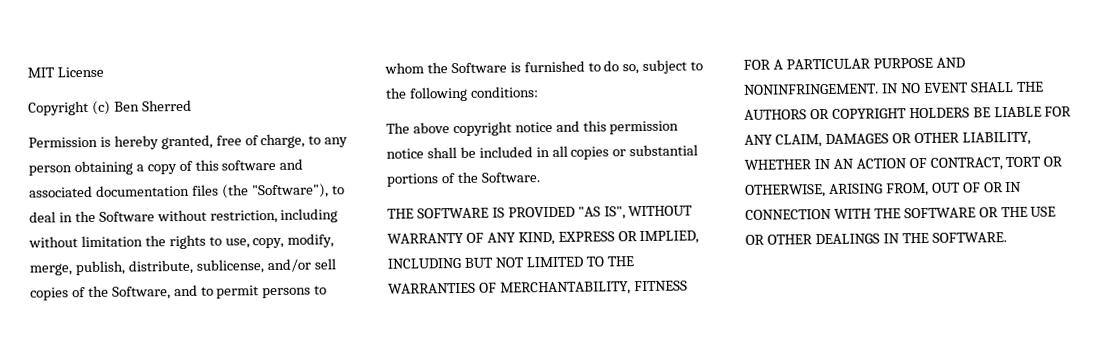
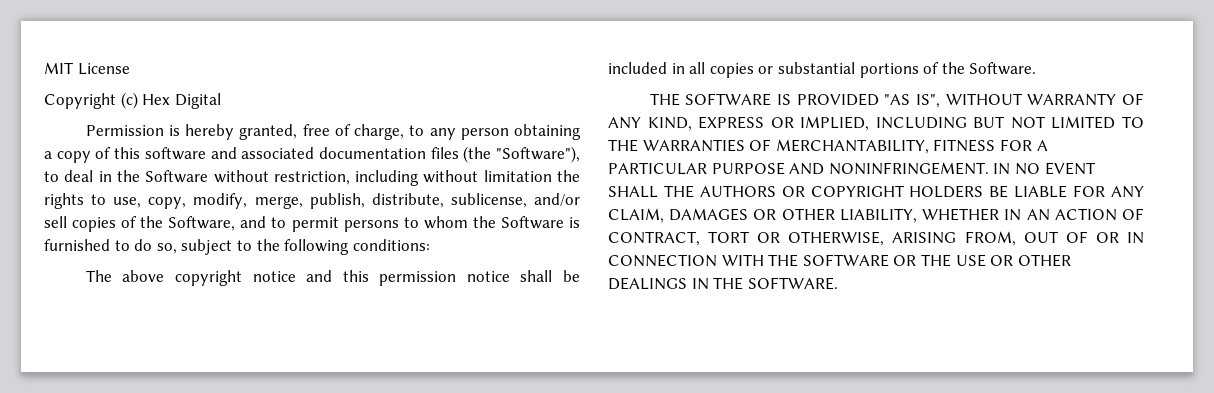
- Copyright (c) Ben Sherred
+ Copyright (c) Hex Digital

